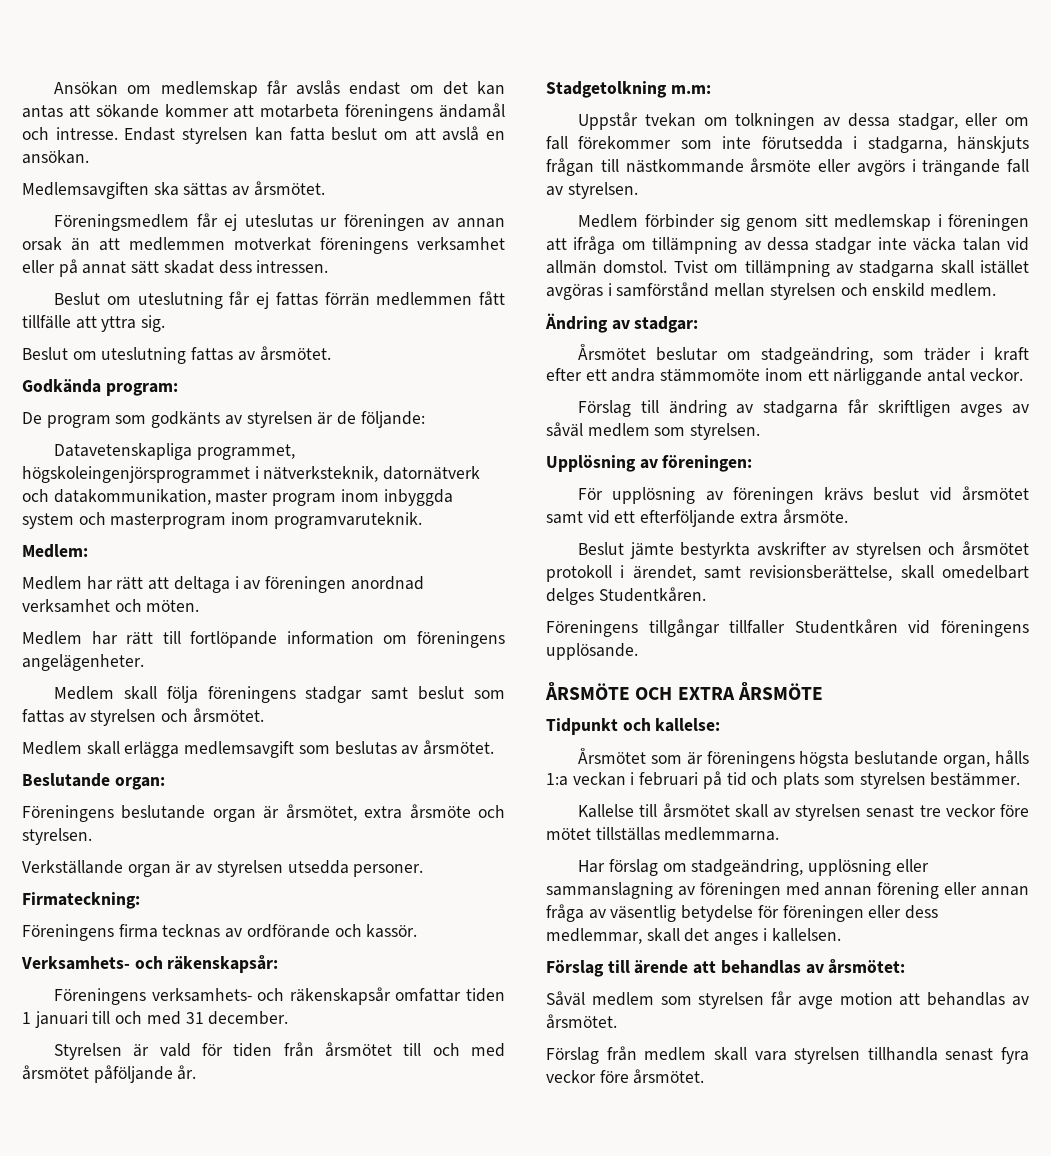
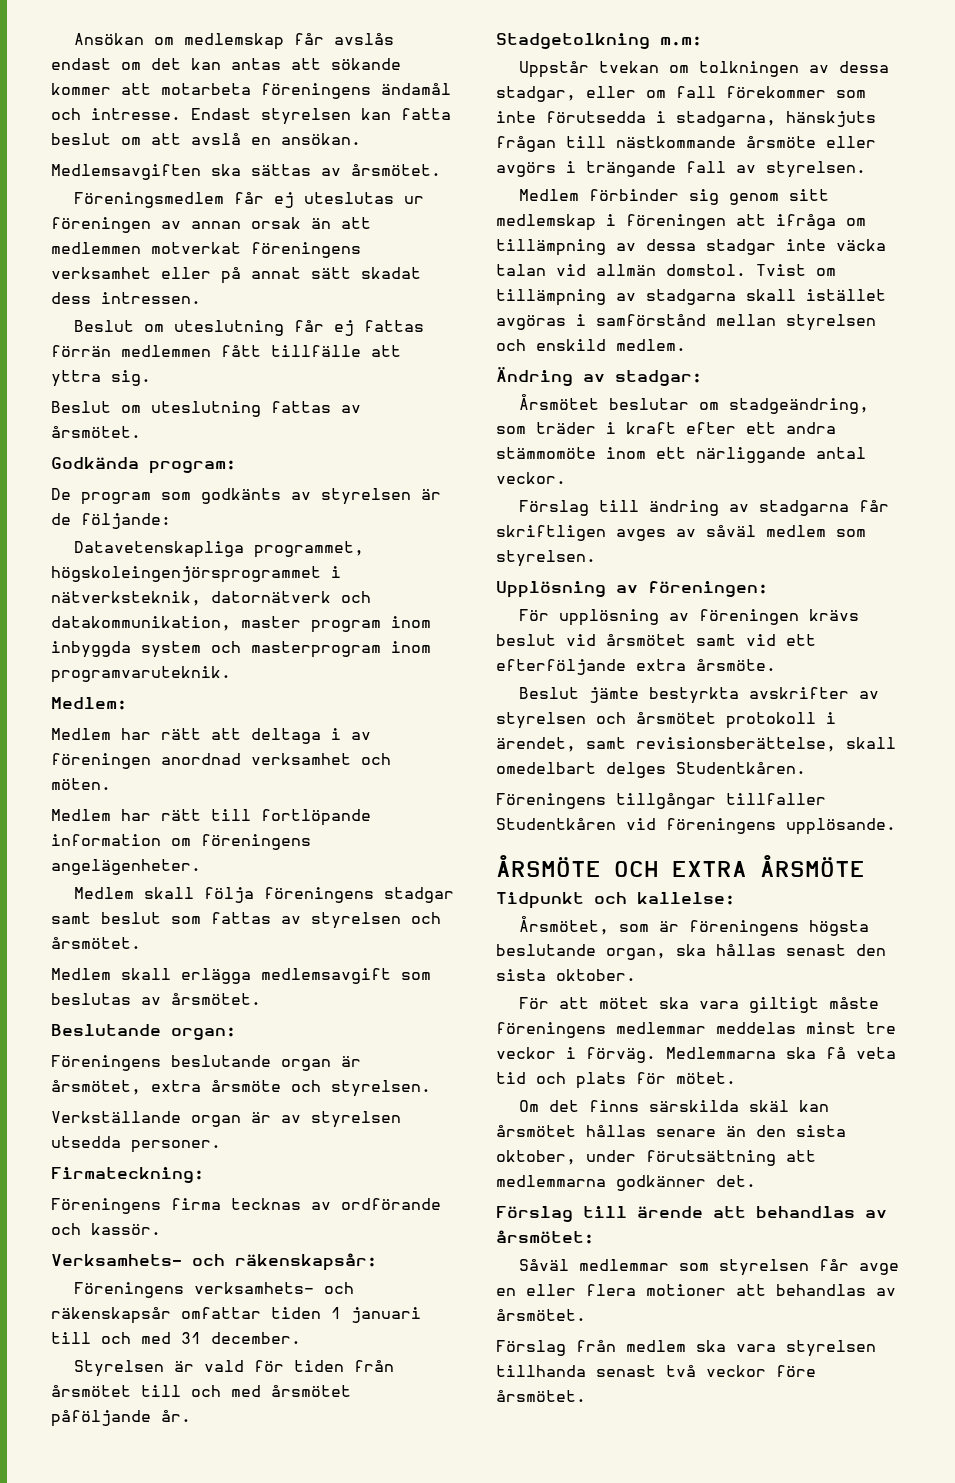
- Årsmötet som är föreningens högsta beslutande organ, hålls 1:a veckan i februari på tid och plats som styrelsen bestämmer.
- Kallelse till årsmötet skall av styrelsen senast tre veckor före mötet tillställas medlemmarna.
- Har förslag om stadgeändring, upplösning eller sammanslagning av föreningen med annan förening eller annan fråga av väsentlig betydelse för föreningen eller dess medlemmar, skall det anges i kallelsen.
+ Årsmötet, som är föreningens högsta beslutande organ, ska hållas senast den sista oktober.
+ För att mötet ska vara giltigt måste föreningens medlemmar meddelas minst tre veckor i förväg. Medlemmarna ska få veta tid och plats för mötet.
+ Om det finns särskilda skäl kan årsmötet hållas senare än den sista oktober, under förutsättning att medlemmarna godkänner det.
- Såväl medlem som styrelsen får avge motion att behandlas av årsmötet.
+ Såväl medlemmar som styrelsen får avge en eller flera motioner att behandlas av årsmötet.
- Förslag från medlem skall vara styrelsen tillhandla senast fyra veckor före årsmötet.
+ Förslag från medlem ska vara styrelsen tillhanda senast två veckor före årsmötet.

